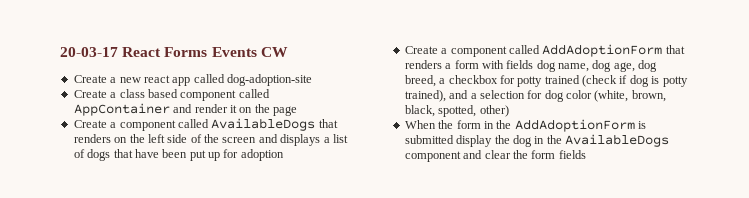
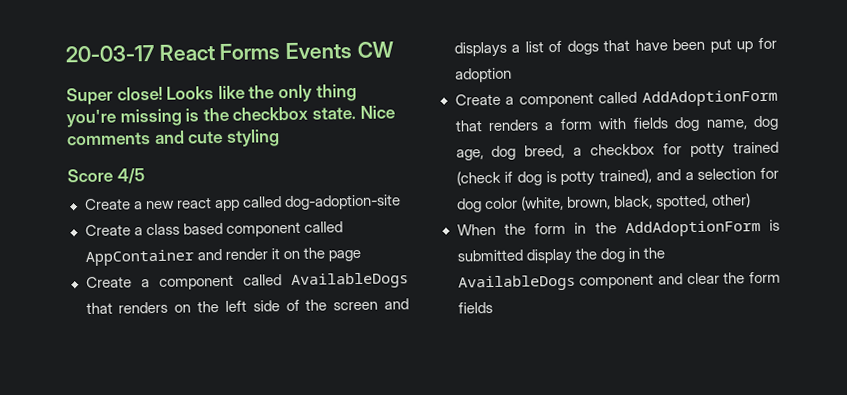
+ Super close! Looks like the only thing you're missing is the checkbox state. Nice comments and cute styling
+ Score 4/5

